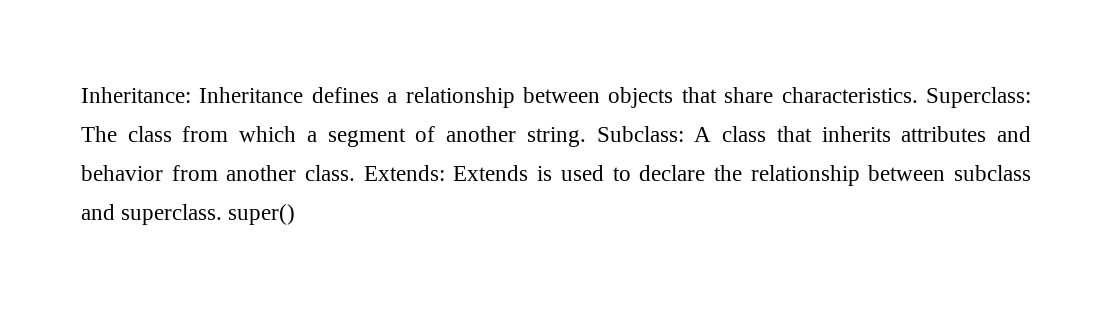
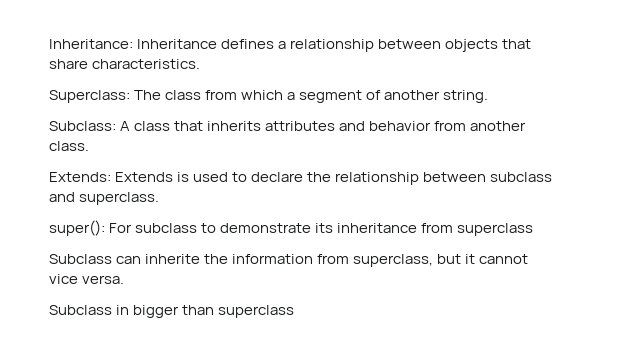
- Inheritance: Inheritance defines a relationship between objects that share characteristics. Superclass: The class from which a segment of another string. Subclass: A class that inherits attributes and behavior from another class. Extends: Extends is used to declare the relationship between subclass and superclass. super()
+ Inheritance: Inheritance defines a relationship between objects that share characteristics.
+ Superclass: The class from which a segment of another string.
+ Subclass: A class that inherits attributes and behavior from another class.
+ Extends: Extends is used to declare the relationship between subclass and superclass.
+ super(): For subclass to demonstrate its inheritance from superclass
+ Subclass can inherite the information from superclass, but it cannot vice versa.
+ Subclass in bigger than superclass

